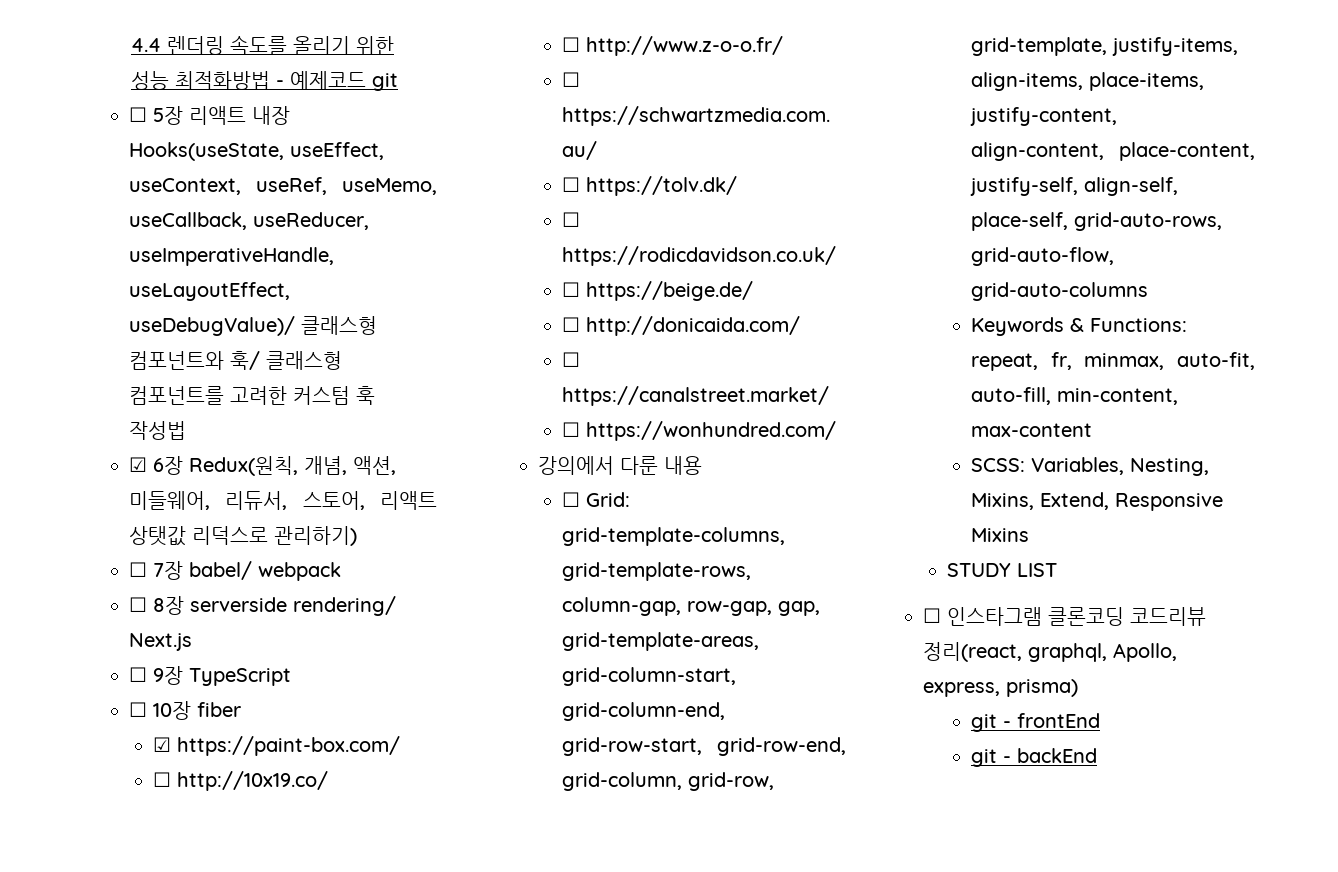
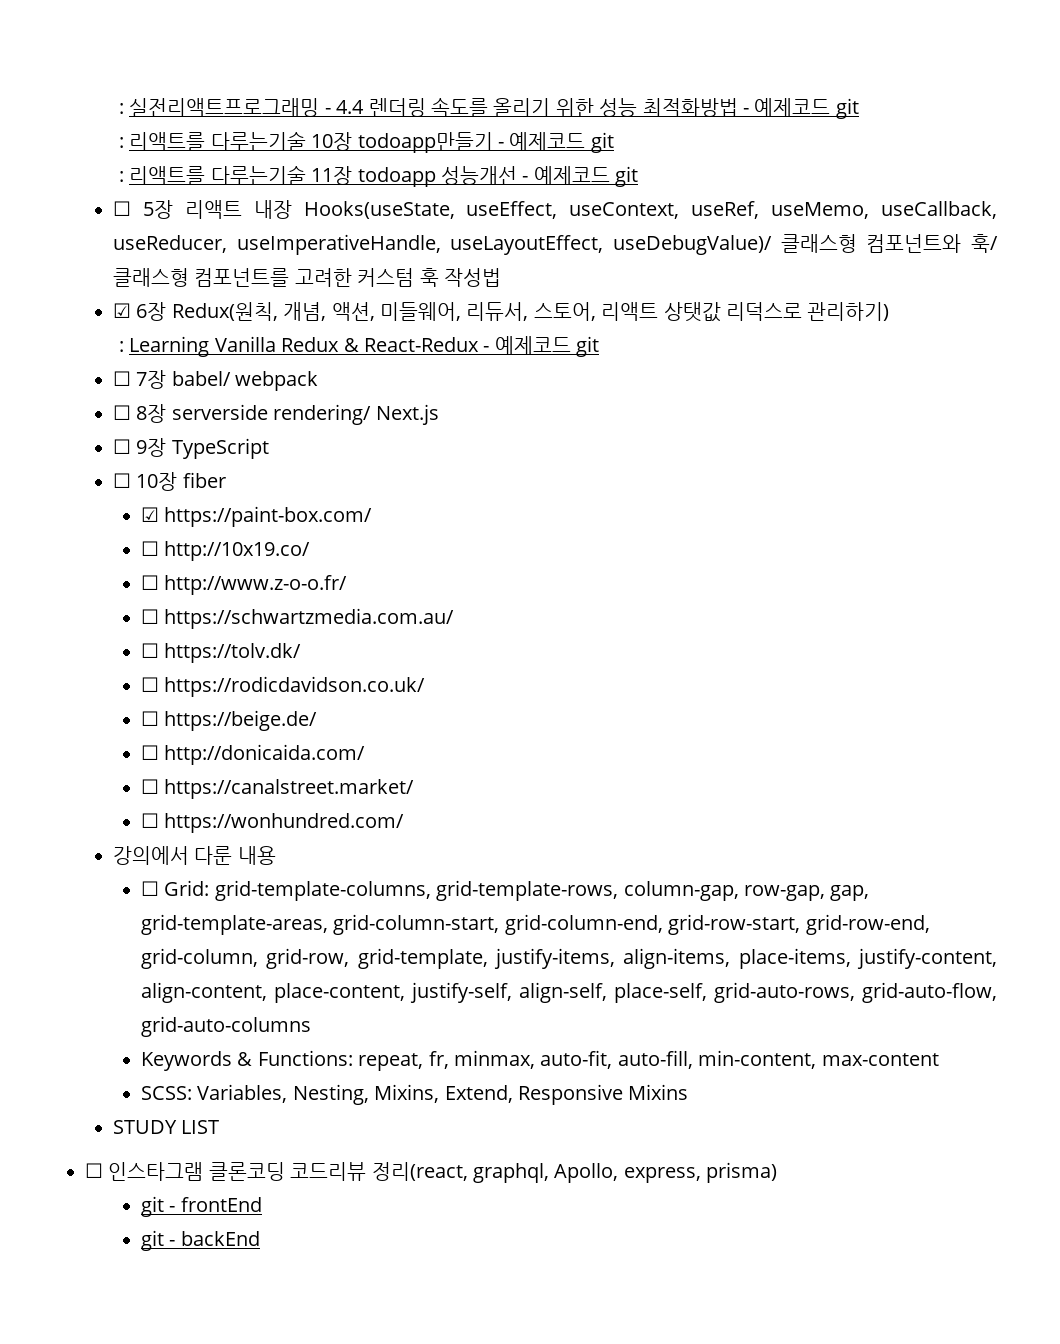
- 4.4 렌더링 속도를 올리기 위한 성능 최적화방법 - 예제코드 git
+ : 실전리액트프로그래밍 - 4.4 렌더링 속도를 올리기 위한 성능 최적화방법 - 예제코드 git
+ : 리액트를 다루는기술 10장 todoapp만들기 - 예제코드 git
+ : 리액트를 다루는기술 11장 todoapp 성능개선 - 예제코드 git
+ : Learning Vanilla Redux & React-Redux - 예제코드 git

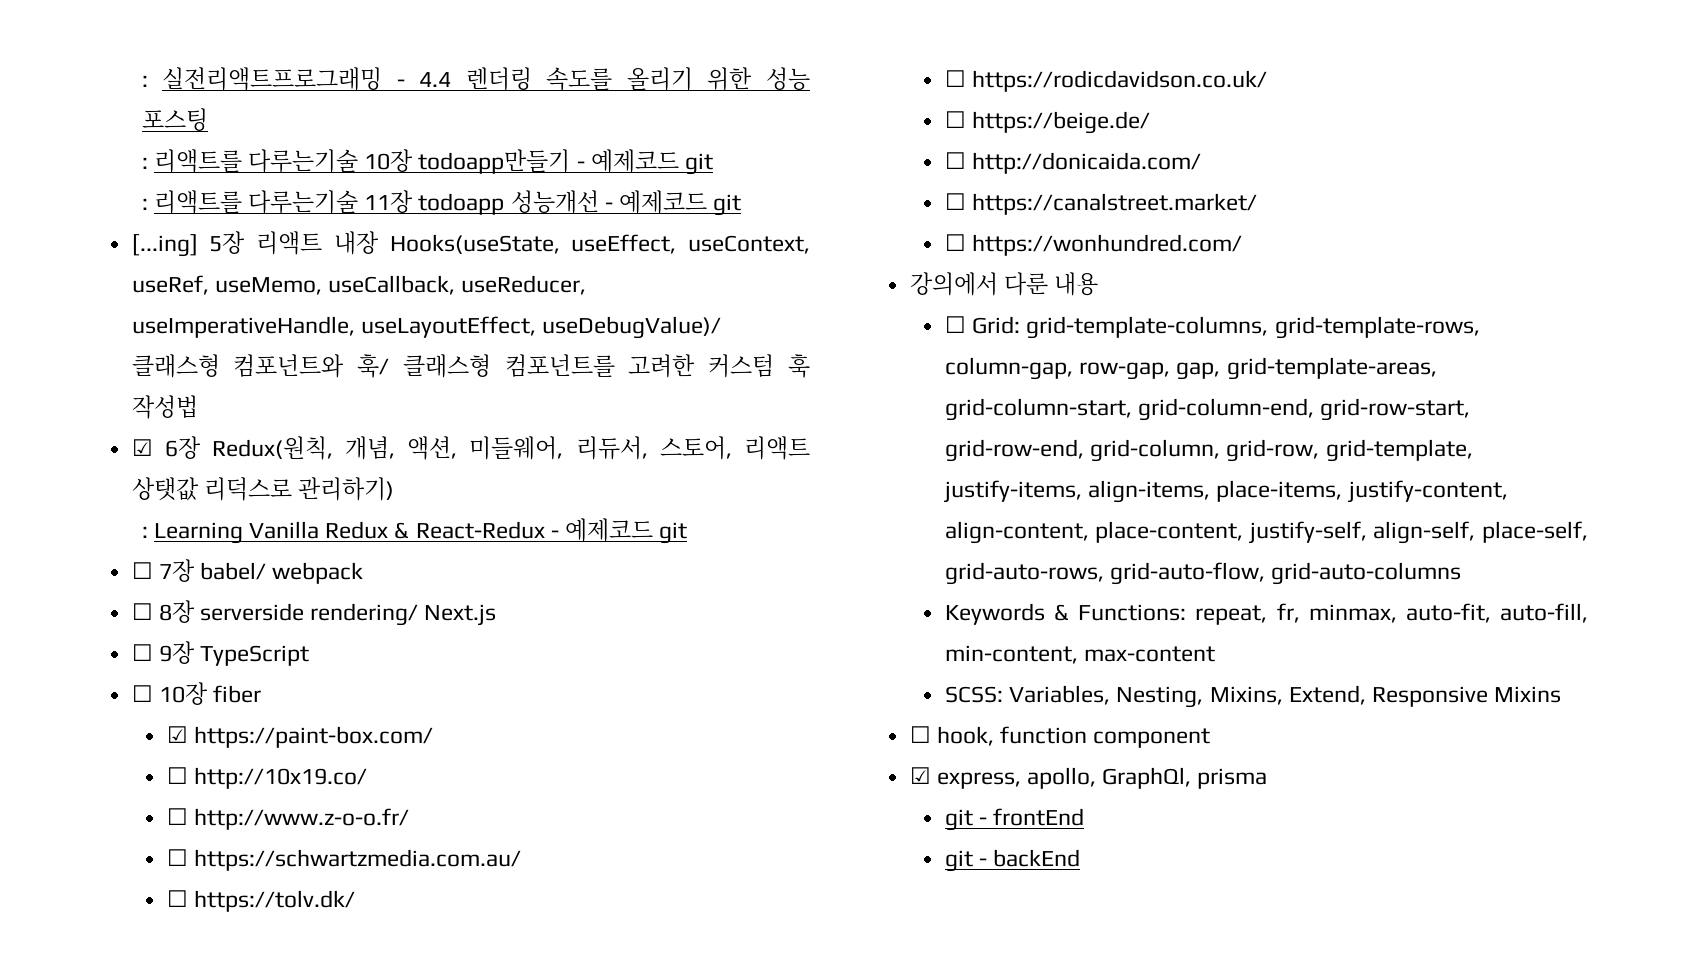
- : 실전리액트프로그래밍 - 4.4 렌더링 속도를 올리기 위한 성능 최적화방법 - 예제코드 git
+ : 실전리액트프로그래밍 - 4.4 렌더링 속도를 올리기 위한 성능 포스팅
- ☐ 5장 리액트 내장 Hooks(useState, useEffect, useContext, useRef, useMemo, useCallback, useReducer, useImperativeHandle, useLayoutEffect, useDebugValue)/ 클래스형 컴포넌트와 훅/ 클래스형 컴포넌트를 고려한 커스텀 훅 작성법
+ [...ing] 5장 리액트 내장 Hooks(useState, useEffect, useContext, useRef, useMemo, useCallback, useReducer, useImperativeHandle, useLayoutEffect, useDebugValue)/ 클래스형 컴포넌트와 훅/ 클래스형 컴포넌트를 고려한 커스텀 훅 작성법
- STUDY LIST
- ☐ 인스타그램 클론코딩 코드리뷰 정리(react, graphql, Apollo, express, prisma)
+ ☐ hook, function component
+ ☑ express, apollo, GraphQl, prisma

